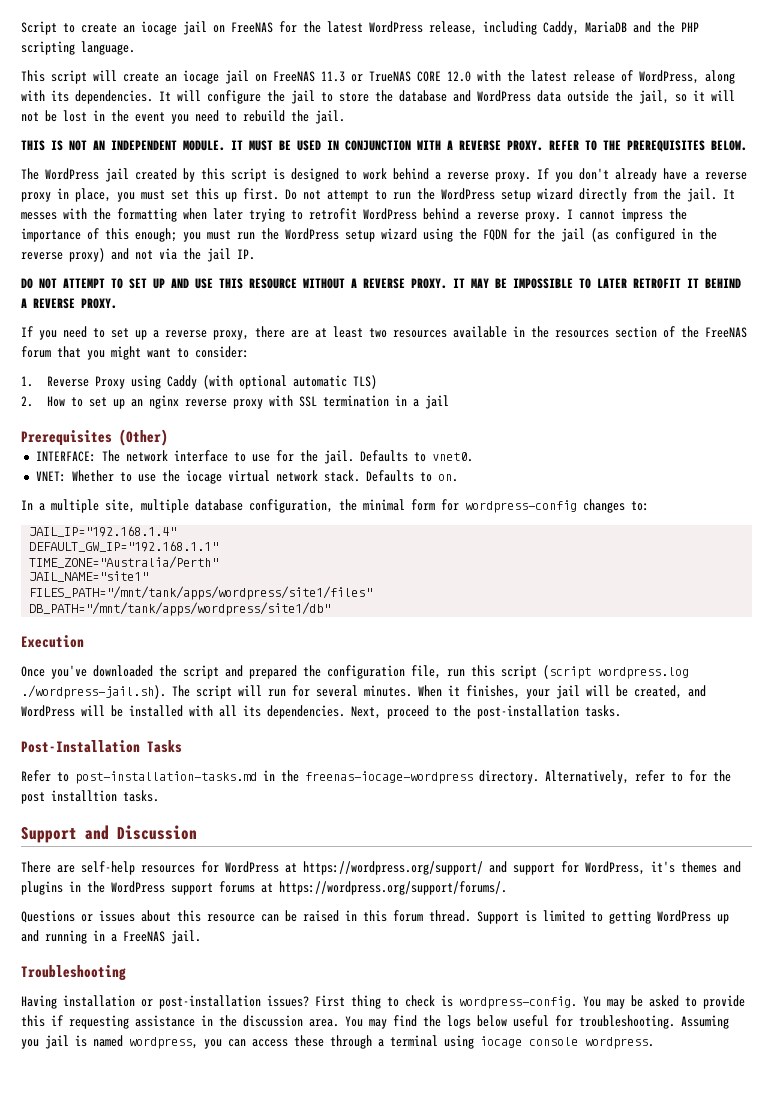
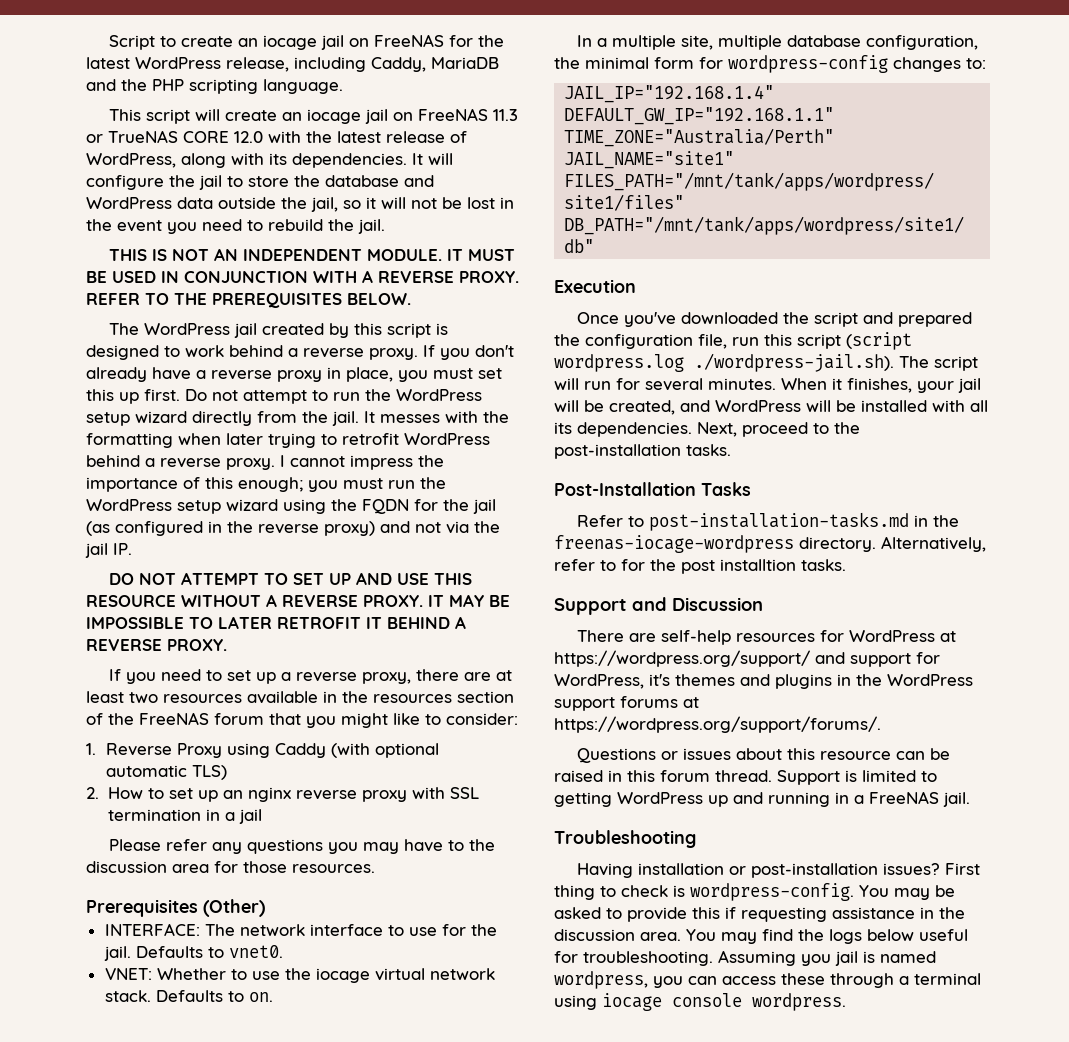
- If you need to set up a reverse proxy, there are at least two resources available in the resources section of the FreeNAS forum that you might want to consider:
+ If you need to set up a reverse proxy, there are at least two resources available in the resources section of the FreeNAS forum that you might like to consider:
+ Please refer any questions you may have to the discussion area for those resources.

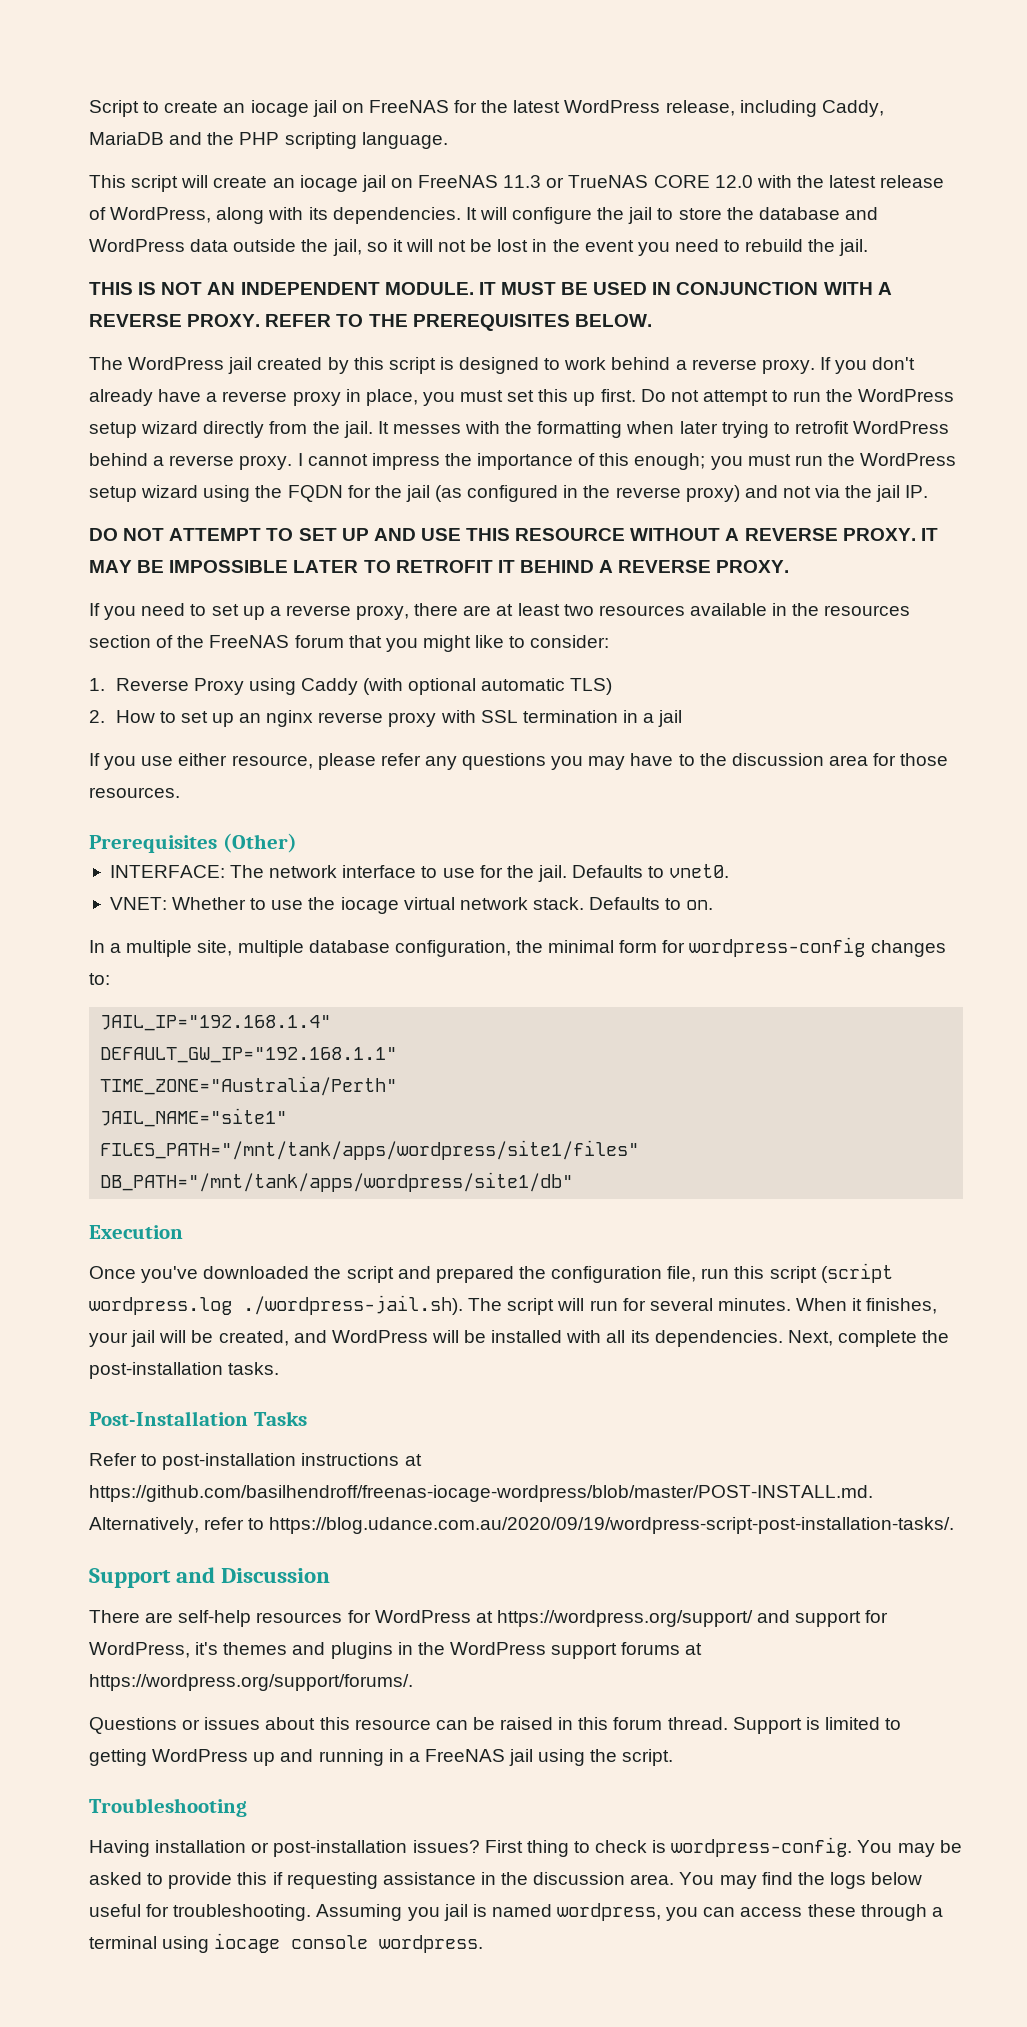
- IT MAY BE IMPOSSIBLE TO LATER RETROFIT IT BEHIND A REVERSE PROXY.
+ IT MAY BE IMPOSSIBLE LATER TO RETROFIT IT BEHIND A REVERSE PROXY.
- Please refer any questions you may have to the discussion area for those resources.
+ If you use either resource, please refer any questions you may have to the discussion area for those resources.
- Next, proceed to the post-installation tasks.
+ Next, complete the post-installation tasks.
- Refer to post-installation-tasks.md in the freenas-iocage-wordpress directory. Alternatively, refer to for the post installtion tasks.
+ Refer to post-installation instructions at https://github.com/basilhendroff/freenas-iocage-wordpress/blob/master/POST-INSTALL.md. Alternatively, refer to https://blog.udance.com.au/2020/09/19/wordpress-script-post-installation-tasks/.
- Support is limited to getting WordPress up and running in a FreeNAS jail.
+ Support is limited to getting WordPress up and running in a FreeNAS jail using the script.

